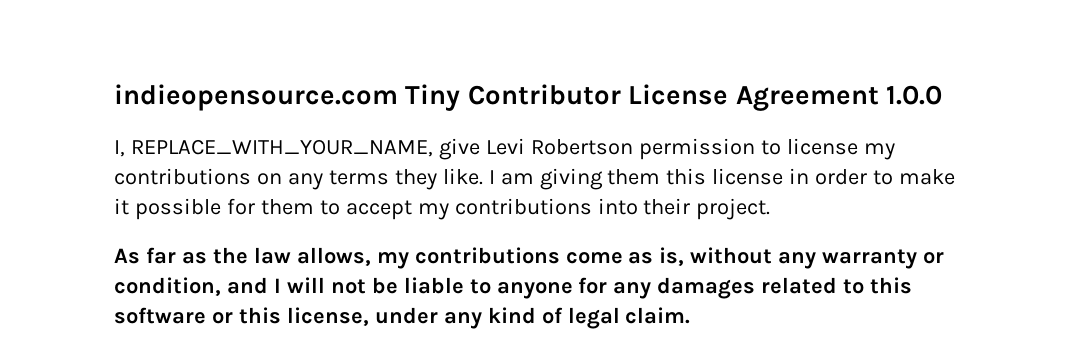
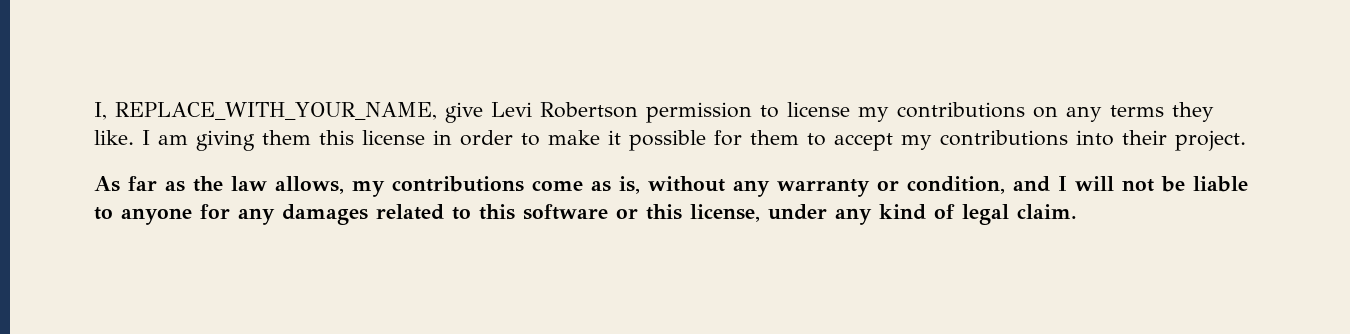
- indieopensource.com Tiny Contributor License Agreement 1.0.0

